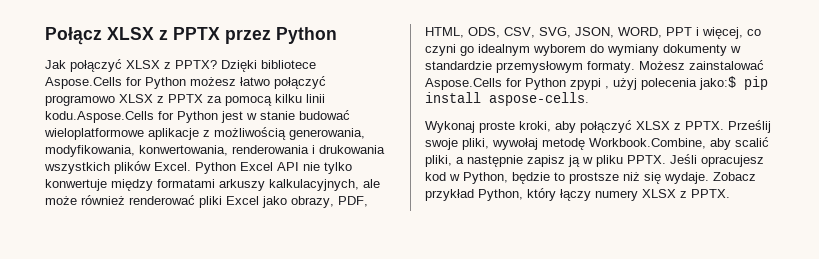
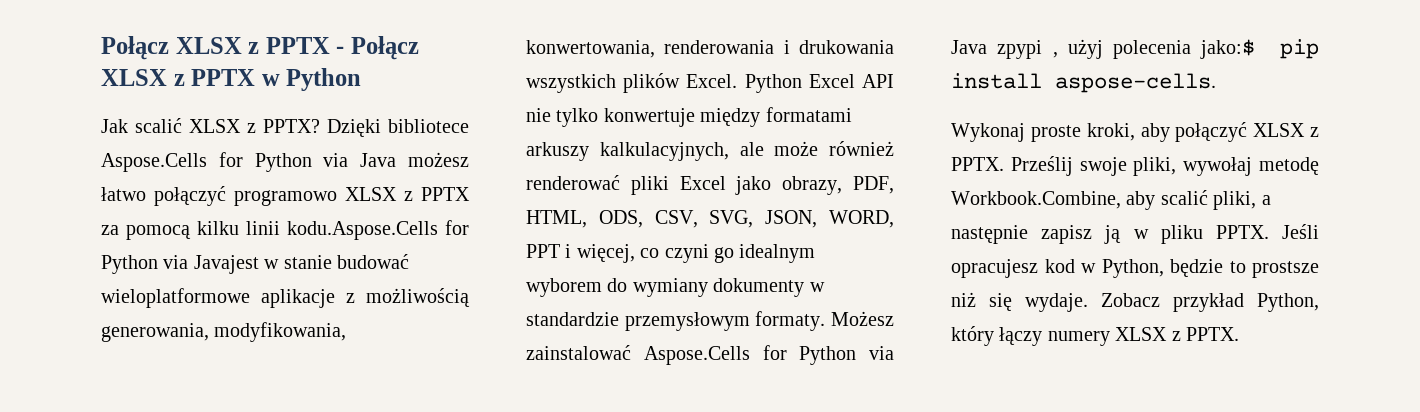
- Połącz XLSX z PPTX przez Python
+ Połącz XLSX z PPTX - Połącz XLSX z PPTX w Python
- Jak połączyć XLSX z PPTX?
+ Jak scalić XLSX z PPTX?
- Dzięki bibliotece Aspose.Cells for Python możesz łatwo połączyć programowo XLSX z PPTX za pomocą kilku linii kodu.Aspose.Cells for Python jest w stanie budować wieloplatformowe aplikacje z możliwością generowania, modyfikowania, konwertowania, renderowania i drukowania wszystkich plików Excel.
+ Dzięki bibliotece Aspose.Cells for Python via Java możesz łatwo połączyć programowo XLSX z PPTX za pomocą kilku linii kodu.Aspose.Cells for Python via Javajest w stanie budować wieloplatformowe aplikacje z możliwością generowania, modyfikowania, konwertowania, renderowania i drukowania wszystkich plików Excel.
- Możesz zainstalować Aspose.Cells for Python zpypi , użyj polecenia jako:$ pip install aspose-cells.
+ Możesz zainstalować Aspose.Cells for Python via Java zpypi , użyj polecenia jako:$ pip install aspose-cells.

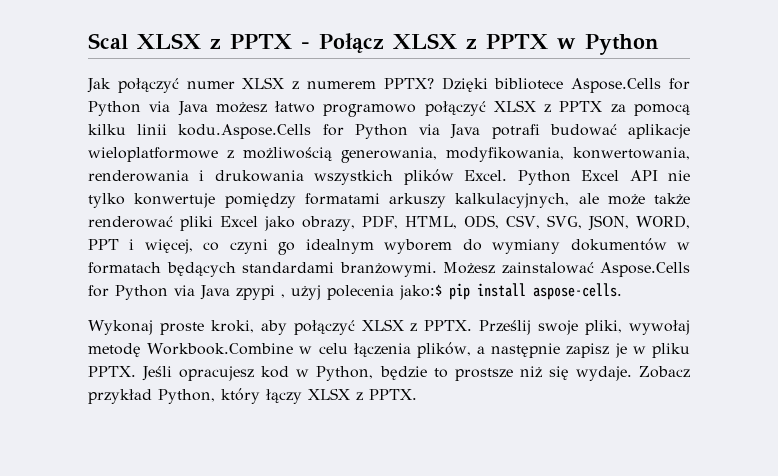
- Połącz XLSX z PPTX - Połącz XLSX z PPTX w Python
+ Scal XLSX z PPTX - Połącz XLSX z PPTX w Python
- Jak scalić XLSX z PPTX?
+ Jak połączyć numer XLSX z numerem PPTX?
- Dzięki bibliotece Aspose.Cells for Python via Java możesz łatwo połączyć programowo XLSX z PPTX za pomocą kilku linii kodu.Aspose.Cells for Python via Javajest w stanie budować wieloplatformowe aplikacje z możliwością generowania, modyfikowania, konwertowania, renderowania i drukowania wszystkich plików Excel.
+ Dzięki bibliotece Aspose.Cells for Python via Java możesz łatwo programowo połączyć XLSX z PPTX za pomocą kilku linii kodu.Aspose.Cells for Python via Java potrafi budować aplikacje wieloplatformowe z możliwością generowania, modyfikowania, konwertowania, renderowania i drukowania wszystkich plików Excel.
- Python Excel API nie tylko konwertuje między formatami arkuszy kalkulacyjnych, ale może również renderować pliki Excel jako obrazy, PDF, HTML, ODS, CSV, SVG, JSON, WORD, PPT i więcej, co czyni go idealnym wyborem do wymiany dokumenty w standardzie przemysłowym formaty.
+ Python Excel API nie tylko konwertuje pomiędzy formatami arkuszy kalkulacyjnych, ale może także renderować pliki Excel jako obrazy, PDF, HTML, ODS, CSV, SVG, JSON, WORD, PPT i więcej, co czyni go idealnym wyborem do wymiany dokumentów w formatach będących standardami branżowymi.
- Prześlij swoje pliki, wywołaj metodę Workbook.Combine, aby scalić pliki, a następnie zapisz ją w pliku PPTX.
+ Prześlij swoje pliki, wywołaj metodę Workbook.Combine w celu łączenia plików, a następnie zapisz je w pliku PPTX.
- Zobacz przykład Python, który łączy numery XLSX z PPTX.
+ Zobacz przykład Python, który łączy XLSX z PPTX.

